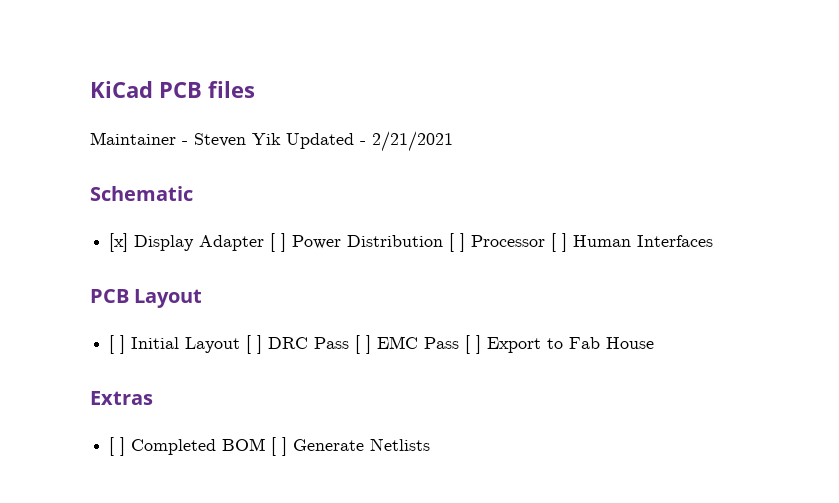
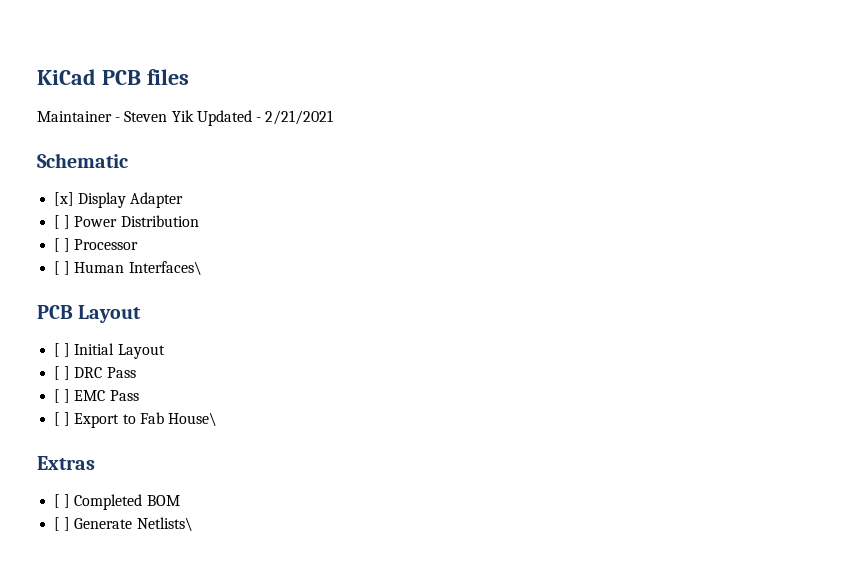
- [x] Display Adapter [ ] Power Distribution [ ] Processor [ ] Human Interfaces
+ [x] Display Adapter
+ [ ] Power Distribution
+ [ ] Processor
+ [ ] Human Interfaces\
- [ ] Initial Layout [ ] DRC Pass [ ] EMC Pass [ ] Export to Fab House
+ [ ] Initial Layout
+ [ ] DRC Pass
+ [ ] EMC Pass
+ [ ] Export to Fab House\
- [ ] Completed BOM [ ] Generate Netlists
+ [ ] Completed BOM
+ [ ] Generate Netlists\

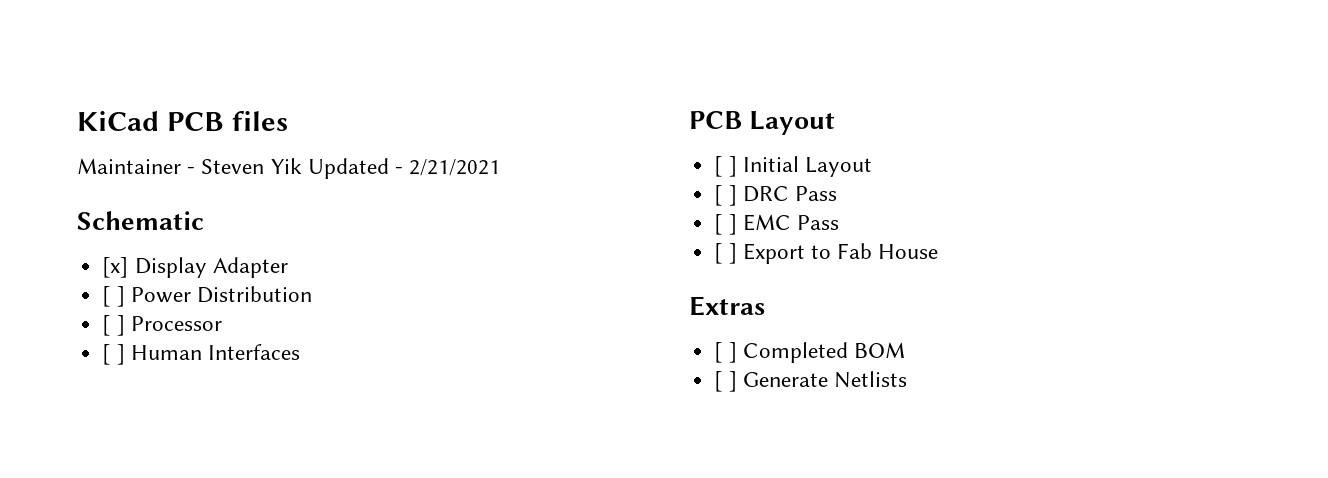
- [ ] Human Interfaces\
+ [ ] Human Interfaces
- [ ] Export to Fab House\
+ [ ] Export to Fab House
- [ ] Generate Netlists\
+ [ ] Generate Netlists

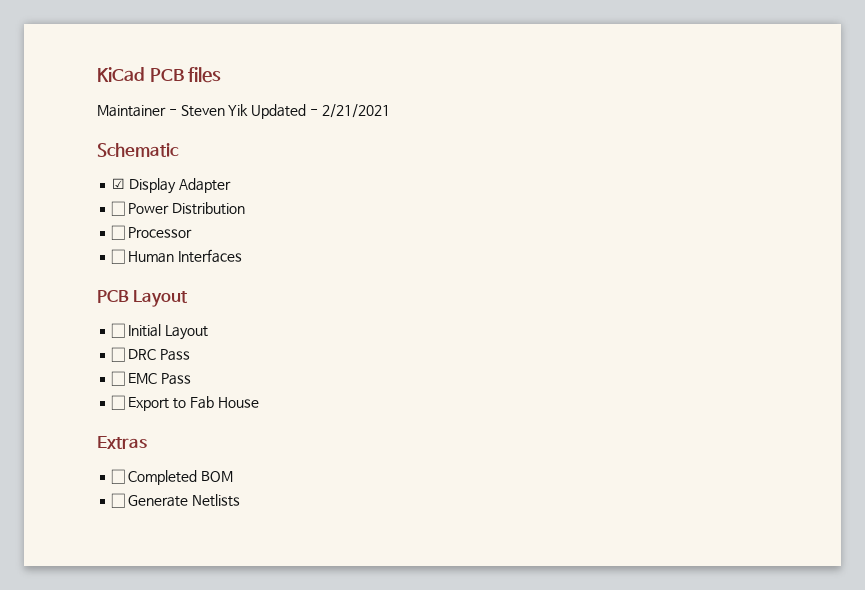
- [x] Display Adapter
+ ☑ Display Adapter
- [ ] Power Distribution
+ ☐ Power Distribution
- [ ] Processor
+ ☐ Processor
- [ ] Human Interfaces
+ ☐ Human Interfaces
- [ ] Initial Layout
+ ☐ Initial Layout
- [ ] DRC Pass
+ ☐ DRC Pass
- [ ] EMC Pass
+ ☐ EMC Pass
- [ ] Export to Fab House
+ ☐ Export to Fab House
- [ ] Completed BOM
+ ☐ Completed BOM
- [ ] Generate Netlists
+ ☐ Generate Netlists

